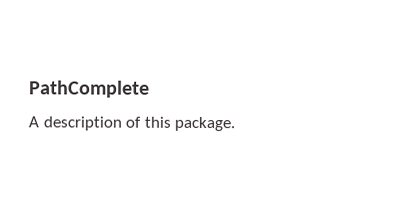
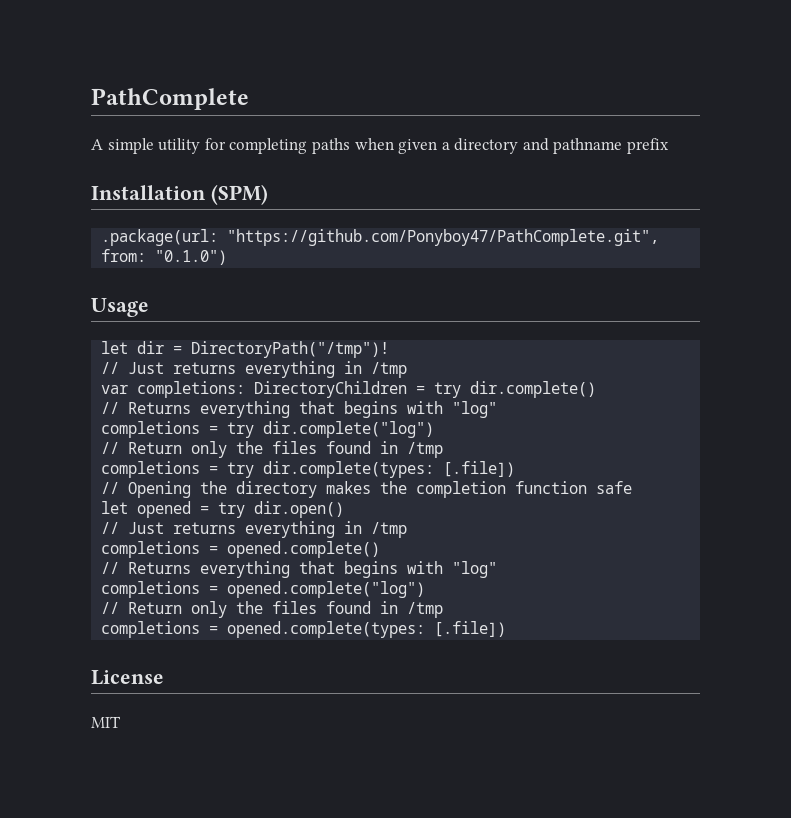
- A description of this package.
+ A simple utility for completing paths when given a directory and pathname prefix
+ Installation (SPM)
+ .package(url: "https://github.com/Ponyboy47/PathComplete.git", from: "0.1.0")
+ Usage
+ let dir = DirectoryPath("/tmp")!
+ // Just returns everything in /tmp
+ var completions: DirectoryChildren = try dir.complete()
+ // Returns everything that begins with "log"
+ completions = try dir.complete("log")
+ // Return only the files found in /tmp
+ completions = try dir.complete(types: [.file])
+ // Opening the directory makes the completion function safe
+ let opened = try dir.open()
+ // Just returns everything in /tmp
+ completions = opened.complete()
+ // Returns everything that begins with "log"
+ completions = opened.complete("log")
+ // Return only the files found in /tmp
+ completions = opened.complete(types: [.file])
+ License
+ MIT

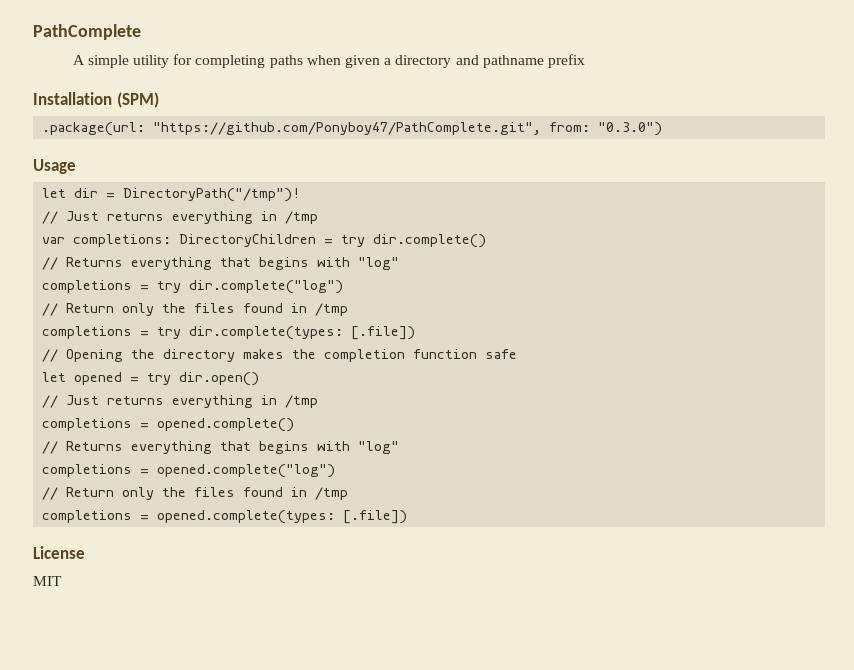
- .package(url: "https://github.com/Ponyboy47/PathComplete.git", from: "0.1.0")
+ .package(url: "https://github.com/Ponyboy47/PathComplete.git", from: "0.3.0")

